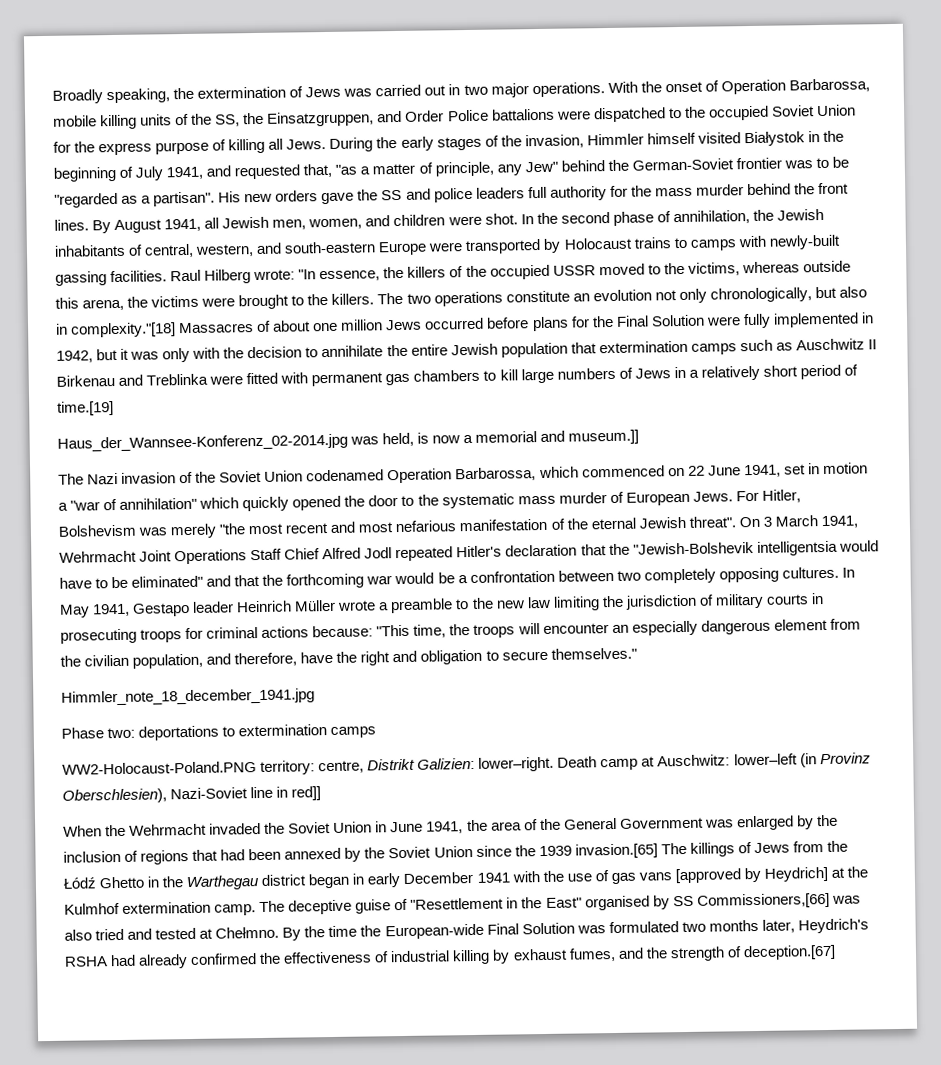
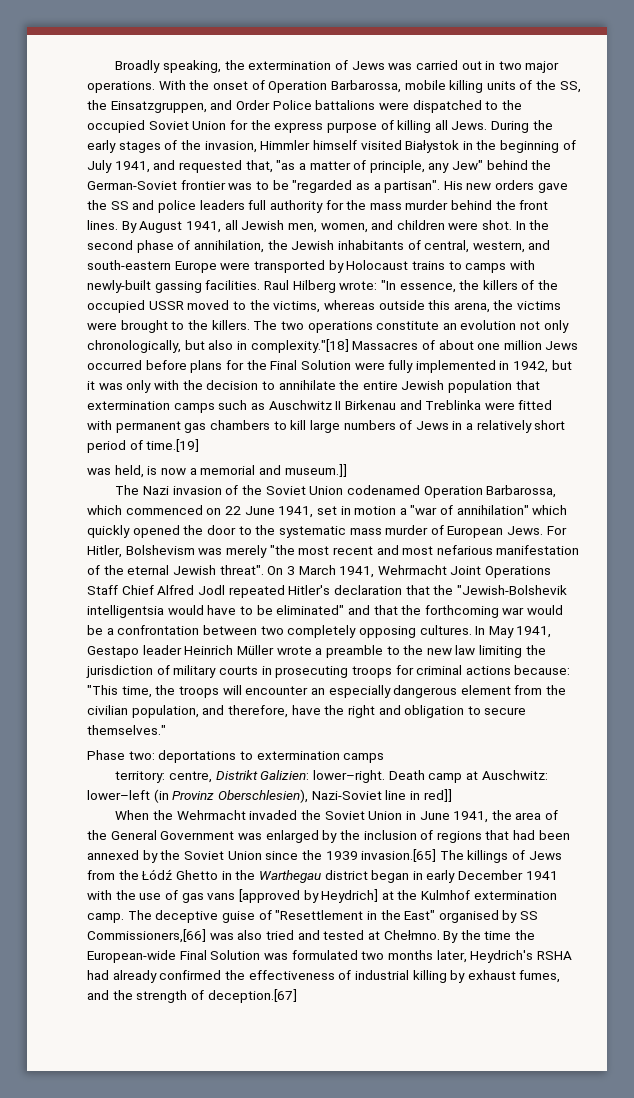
- Haus_der_Wannsee-Konferenz_02-2014.jpg was held, is now a memorial and museum.]]
+ was held, is now a memorial and museum.]]
- Himmler_note_18_december_1941.jpg
- WW2-Holocaust-Poland.PNG territory: centre, Distrikt Galizien: lower–right.
+ territory: centre, Distrikt Galizien: lower–right.

